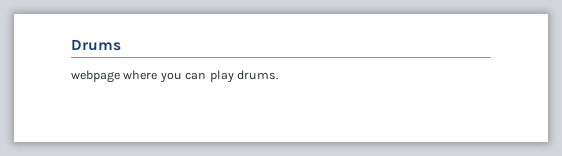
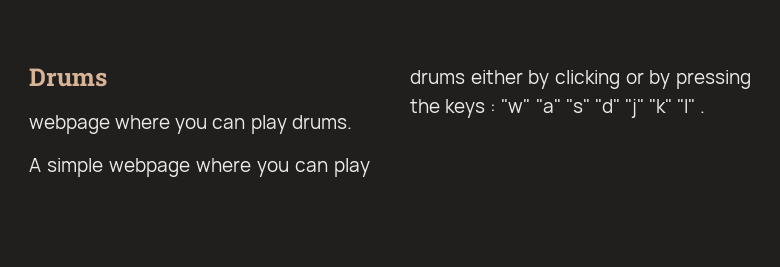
+ A simple webpage where you can play drums either by clicking or by pressing the keys : "w" "a" "s" "d" "j" "k" "l" .

